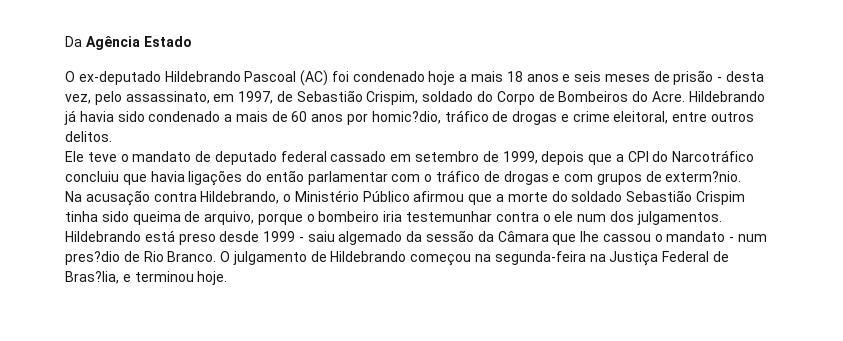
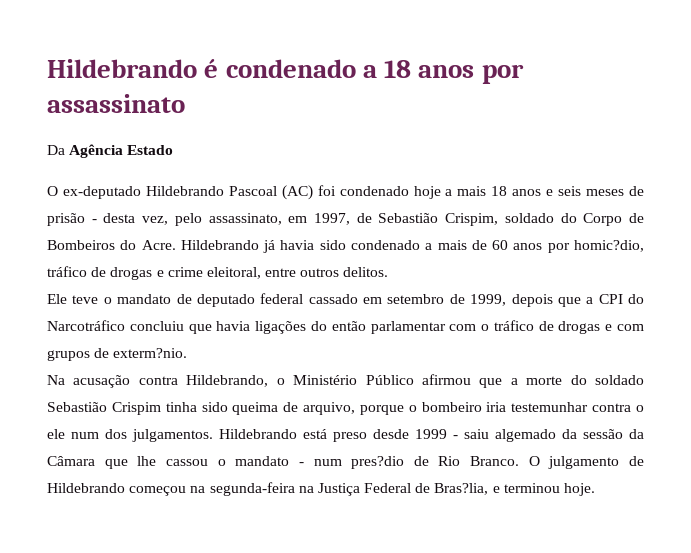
+ Hildebrando é condenado a 18 anos por assassinato

